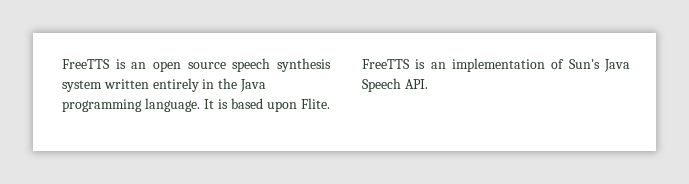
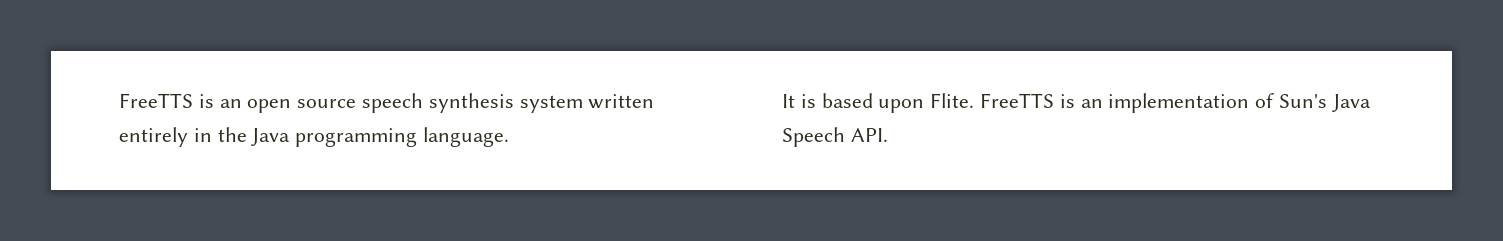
- FreeTTS is an open source speech synthesis system written entirely in the Java programming language. It is based upon Flite.
+ FreeTTS is an open source speech synthesis system written entirely in the Java programming language.
+ It is based upon Flite.

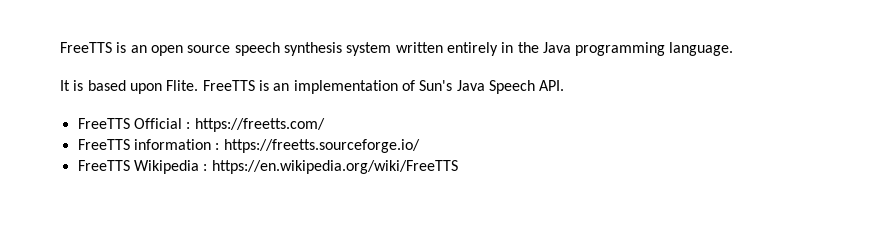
+ FreeTTS Official : https://freetts.com/
+ FreeTTS information : https://freetts.sourceforge.io/
+ FreeTTS Wikipedia : https://en.wikipedia.org/wiki/FreeTTS

